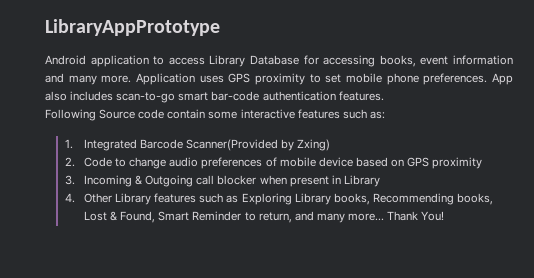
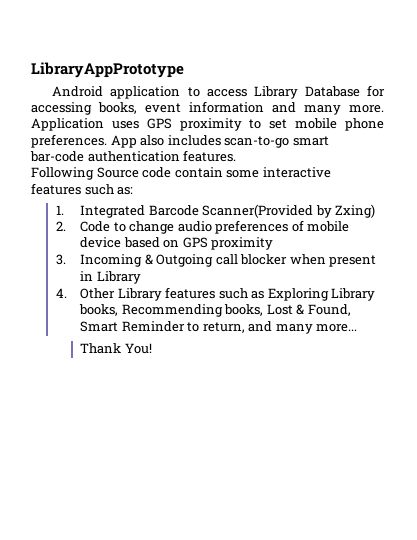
- 4. Other Library features such as Exploring Library books, Recommending books, Lost & Found, Smart Reminder to return, and many more... Thank You!
+ 4. Other Library features such as Exploring Library books, Recommending books, Lost & Found, Smart Reminder to return, and many more...
+ Thank You!

